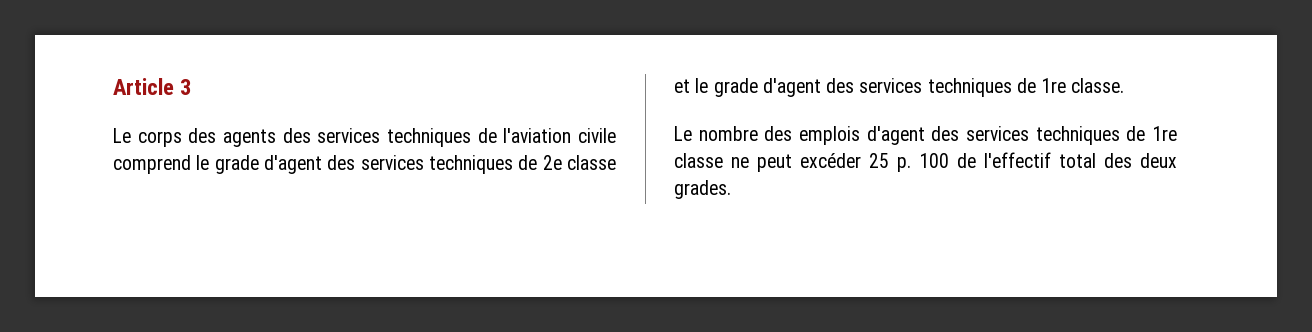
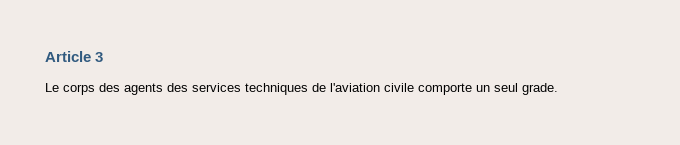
- Le corps des agents des services techniques de l'aviation civile comprend le grade d'agent des services techniques de 2e classe et le grade d'agent des services techniques de 1re classe.
- Le nombre des emplois d'agent des services techniques de 1re classe ne peut excéder 25 p. 100 de l'effectif total des deux grades.
+ Le corps des agents des services techniques de l'aviation civile comporte un seul grade.

